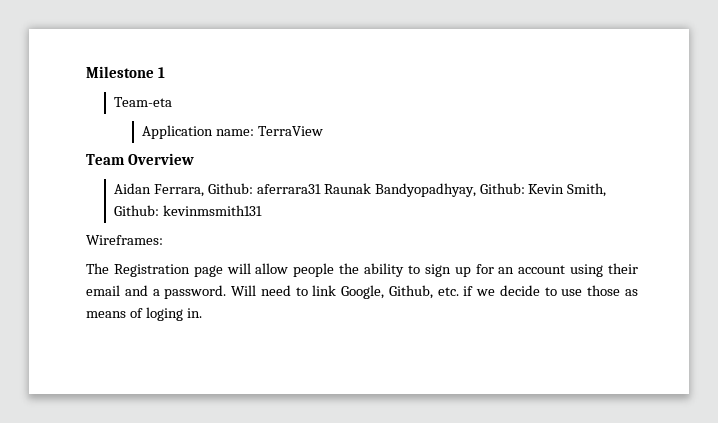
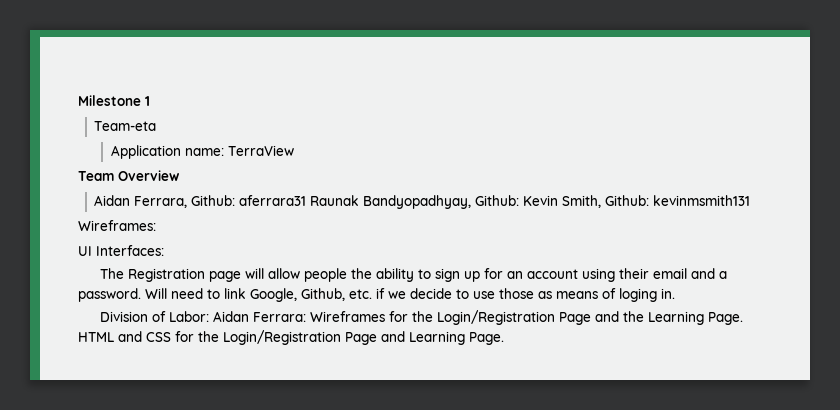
+ UI Interfaces:
+ Division of Labor: Aidan Ferrara: Wireframes for the Login/Registration Page and the Learning Page. HTML and CSS for the Login/Registration Page and Learning Page.

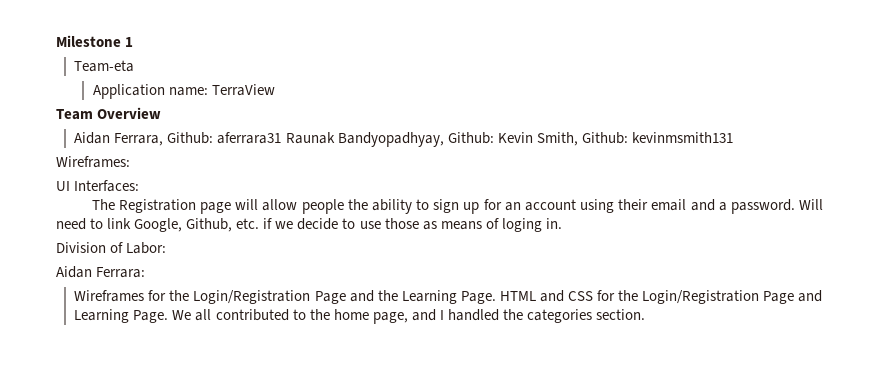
- Division of Labor: Aidan Ferrara: Wireframes for the Login/Registration Page and the Learning Page.
+ Division of Labor:
+ Aidan Ferrara:
+ Wireframes for the Login/Registration Page and the Learning Page.
+ We all contributed to the home page, and I handled the categories section.

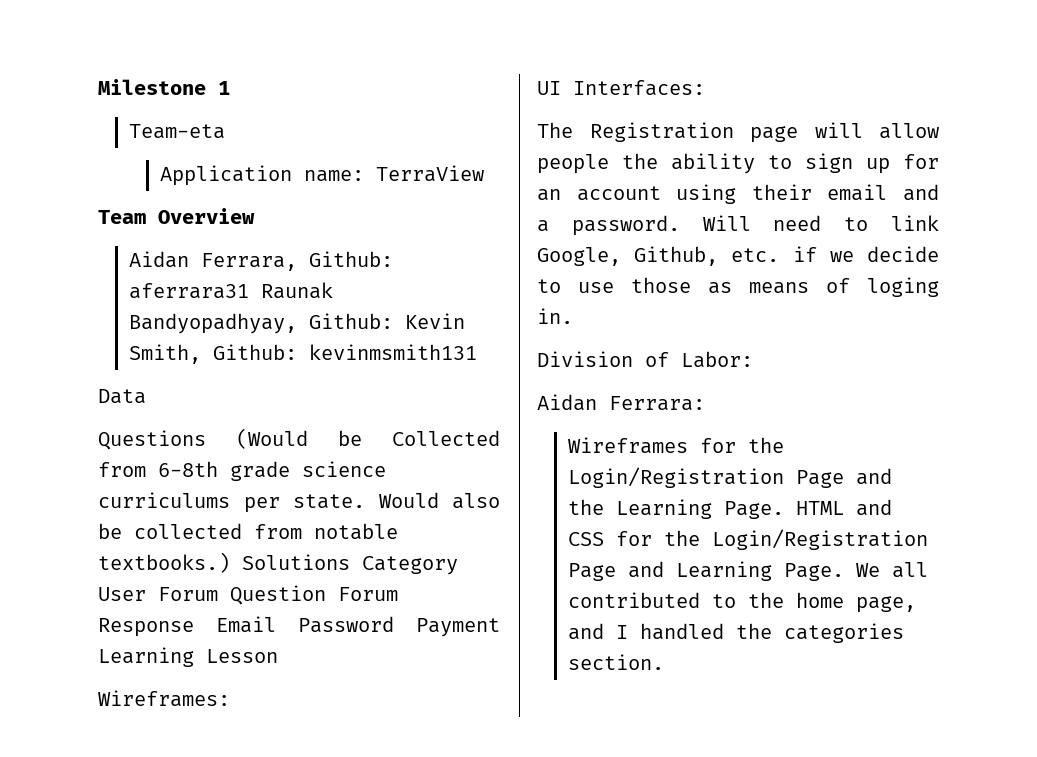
+ Data
+ Questions (Would be Collected from 6-8th grade science curriculums per state. Would also be collected from notable textbooks.) Solutions Category User Forum Question Forum Response Email Password Payment Learning Lesson

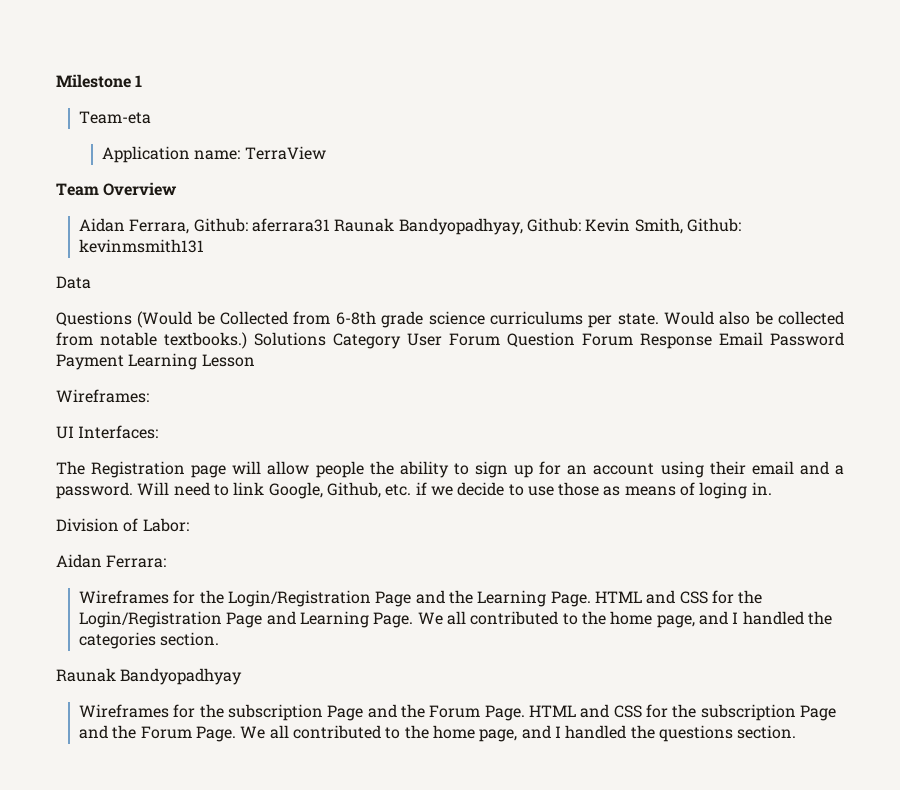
+ Raunak Bandyopadhyay
+ Wireframes for the subscription Page and the Forum Page. HTML and CSS for the subscription Page and the Forum Page. We all contributed to the home page, and I handled the questions section.

